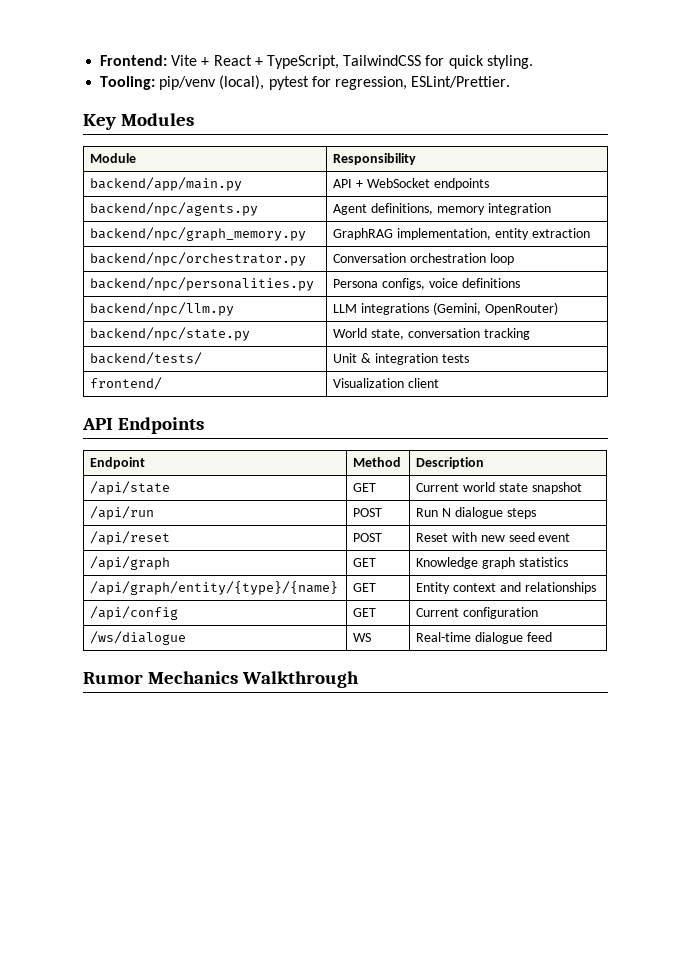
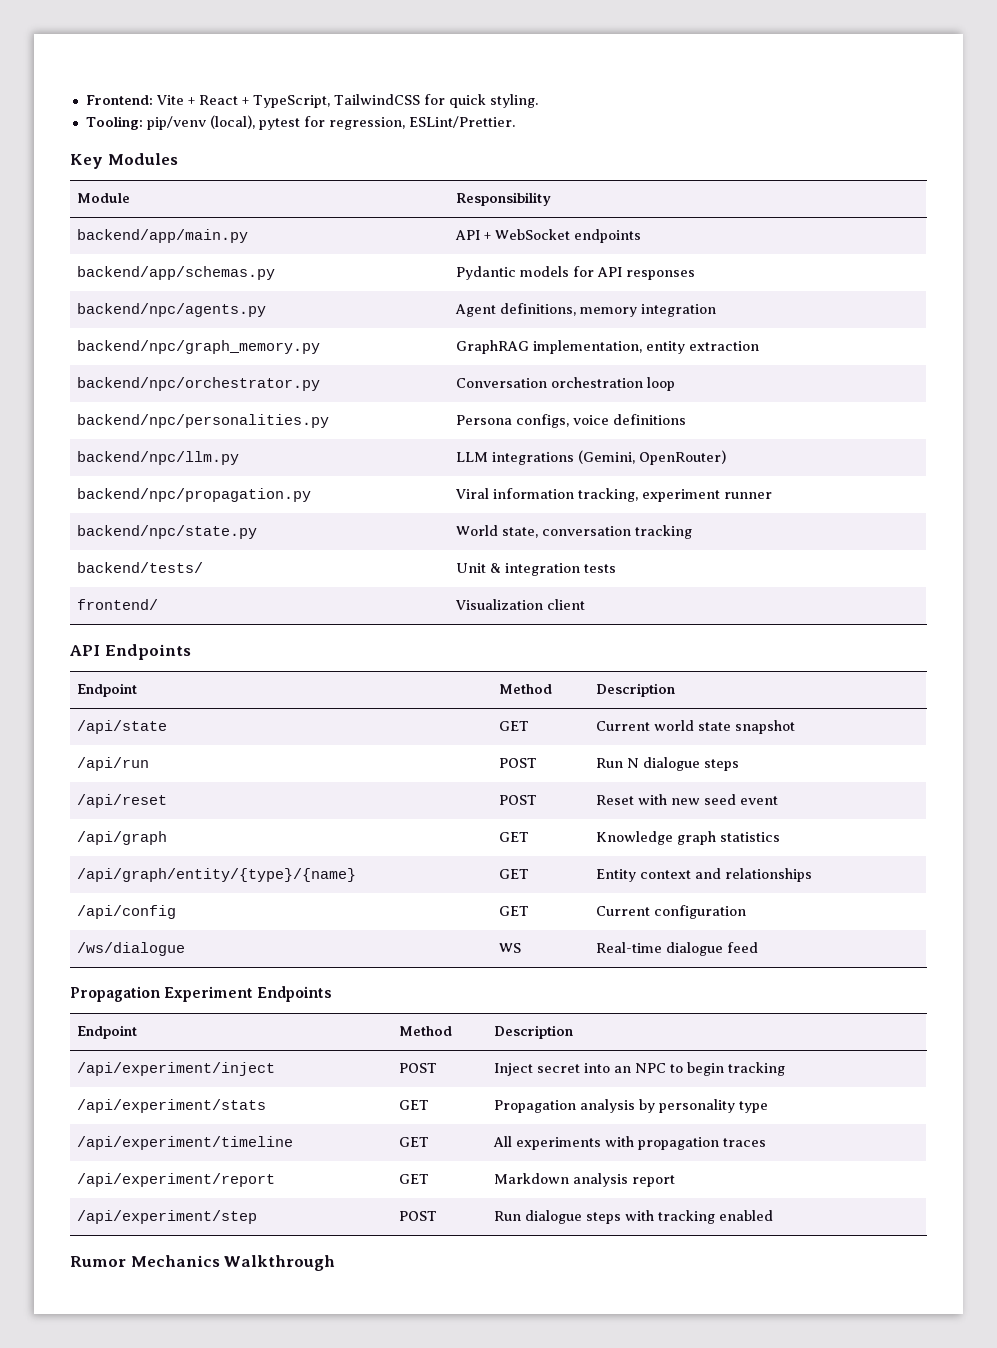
+ backend/app/schemas.py | Pydantic models for API responses
+ backend/npc/propagation.py | Viral information tracking, experiment runner
+ Propagation Experiment Endpoints
+ Endpoint | Method | Description
+ /api/experiment/inject | POST | Inject secret into an NPC to begin tracking
+ /api/experiment/stats | GET | Propagation analysis by personality type
+ /api/experiment/timeline | GET | All experiments with propagation traces
+ /api/experiment/report | GET | Markdown analysis report
+ /api/experiment/step | POST | Run dialogue steps with tracking enabled

